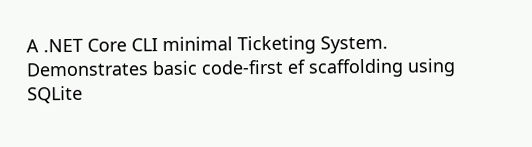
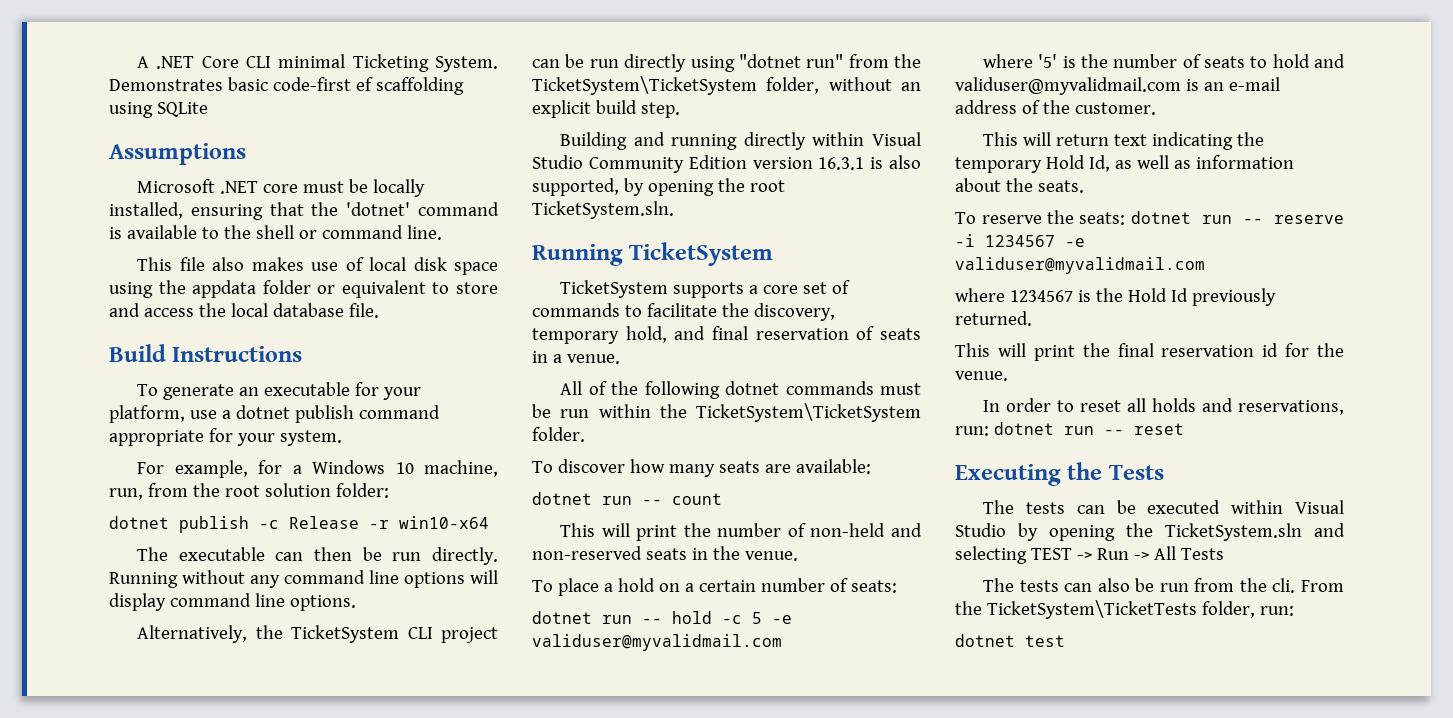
+ Assumptions
+ Microsoft .NET core must be locally installed, ensuring that the 'dotnet' command is available to the shell or command line.
+ This file also makes use of local disk space using the appdata folder or equivalent to store and access the local database file.
+ Build Instructions
+ To generate an executable for your platform, use a dotnet publish command appropriate for your system.
+ For example, for a Windows 10 machine, run, from the root solution folder:
+ dotnet publish -c Release -r win10-x64
+ The executable can then be run directly. Running without any command line options will display command line options.
+ Alternatively, the TicketSystem CLI project can be run directly using "dotnet run" from the TicketSystem\TicketSystem folder, without an explicit build step.
+ Building and running directly within Visual Studio Community Edition version 16.3.1 is also supported, by opening the root TicketSystem.sln.
+ Running TicketSystem
+ TicketSystem supports a core set of commands to facilitate the discovery, temporary hold, and final reservation of seats in a venue.
+ All of the following dotnet commands must be run within the TicketSystem\TicketSystem folder.
+ To discover how many seats are available:
+ dotnet run -- count
+ This will print the number of non-held and non-reserved seats in the venue.
+ To place a hold on a certain number of seats:
+ dotnet run -- hold -c 5 -e validuser@myvalidmail.com
+ where '5' is the number of seats to hold and validuser@myvalidmail.com is an e-mail address of the customer.
+ This will return text indicating the temporary Hold Id, as well as information about the seats.
+ To reserve the seats: dotnet run -- reserve -i 1234567 -e validuser@myvalidmail.com
+ where 1234567 is the Hold Id previously returned.
+ This will print the final reservation id for the venue.
+ In order to reset all holds and reservations, run: dotnet run -- reset
+ Executing the Tests
+ The tests can be executed within Visual Studio by opening the TicketSystem.sln and selecting TEST -> Run -> All Tests
+ The tests can also be run from the cli. From the TicketSystem\TicketTests folder, run:
+ dotnet test

